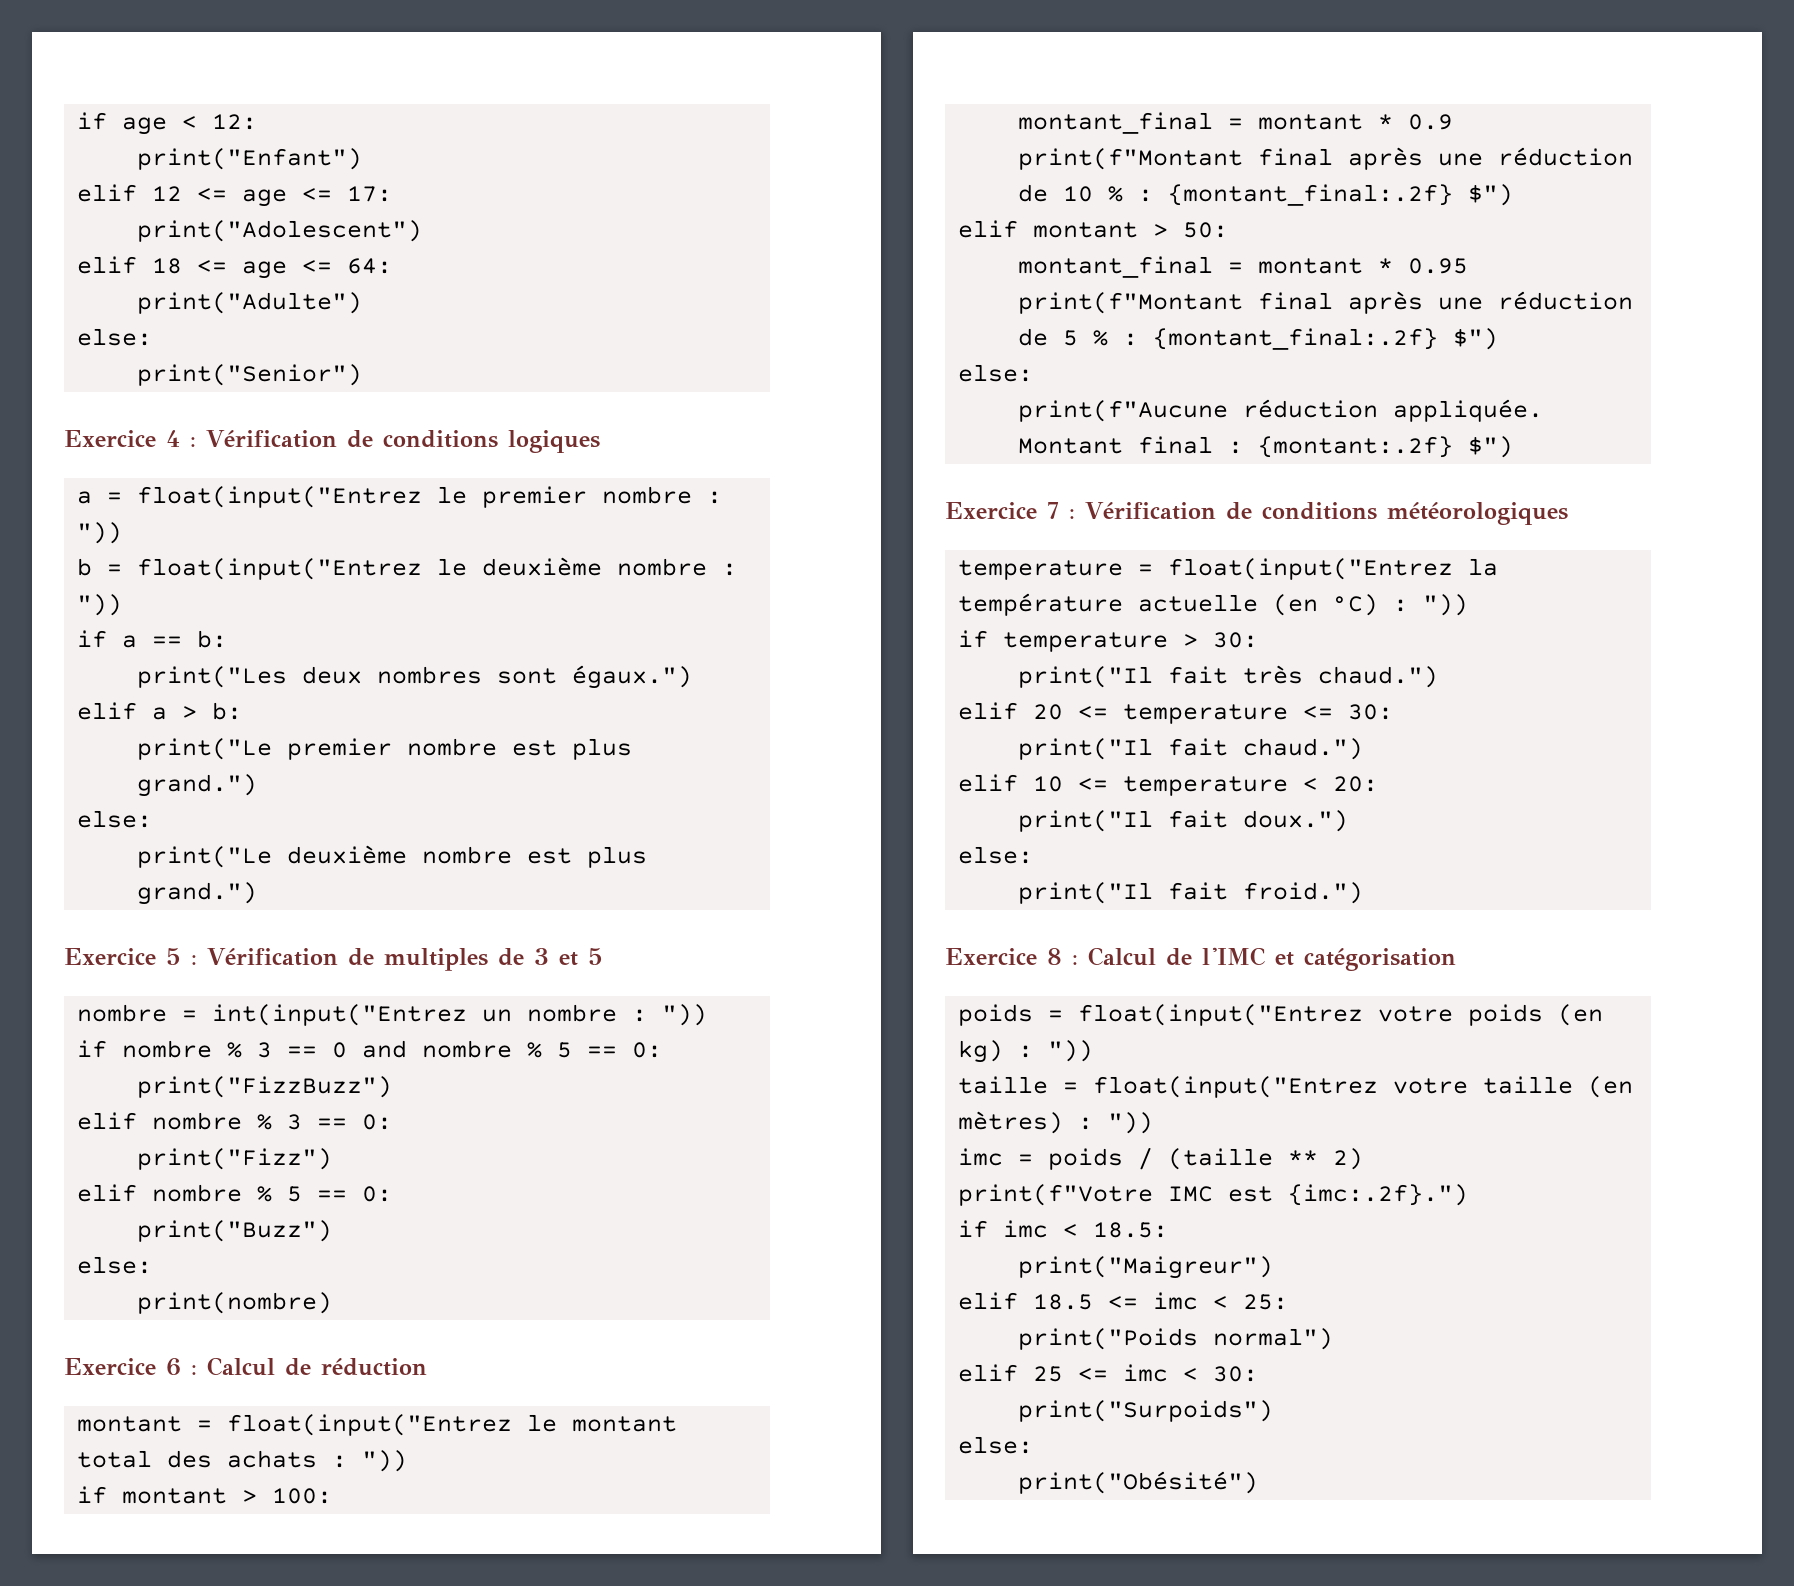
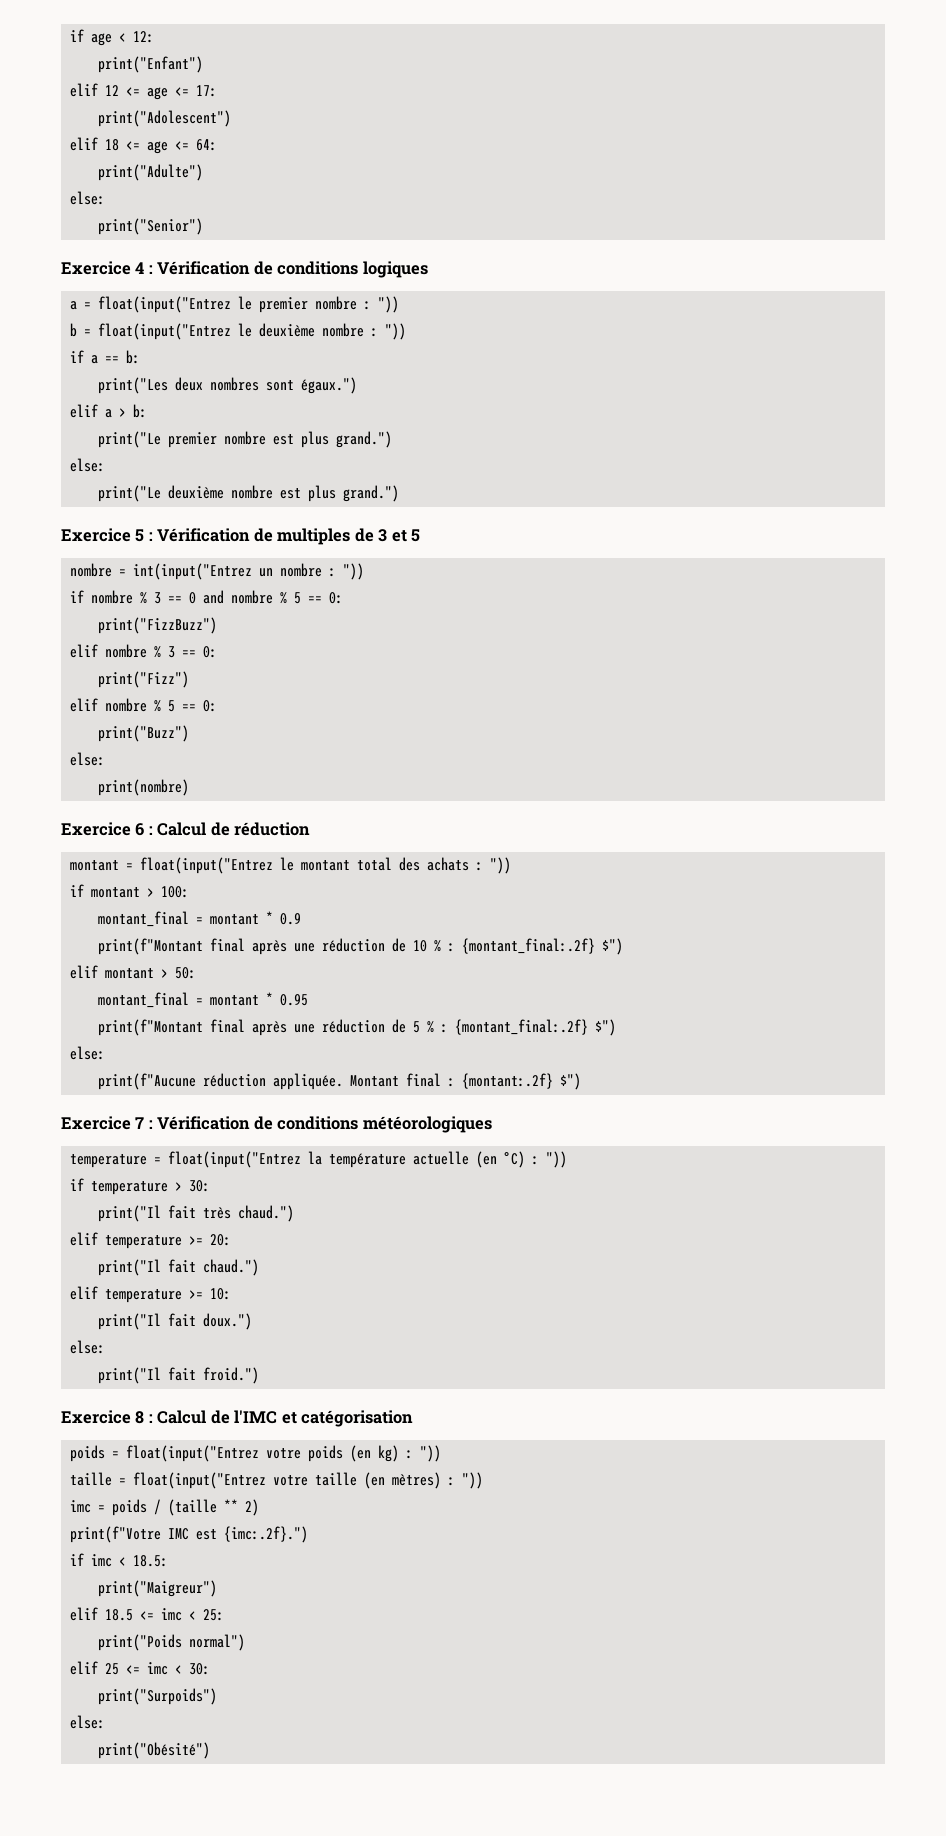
- elif 20 <= temperature <= 30:
+ elif temperature >= 20:
- elif 10 <= temperature < 20:
+ elif temperature >= 10:

